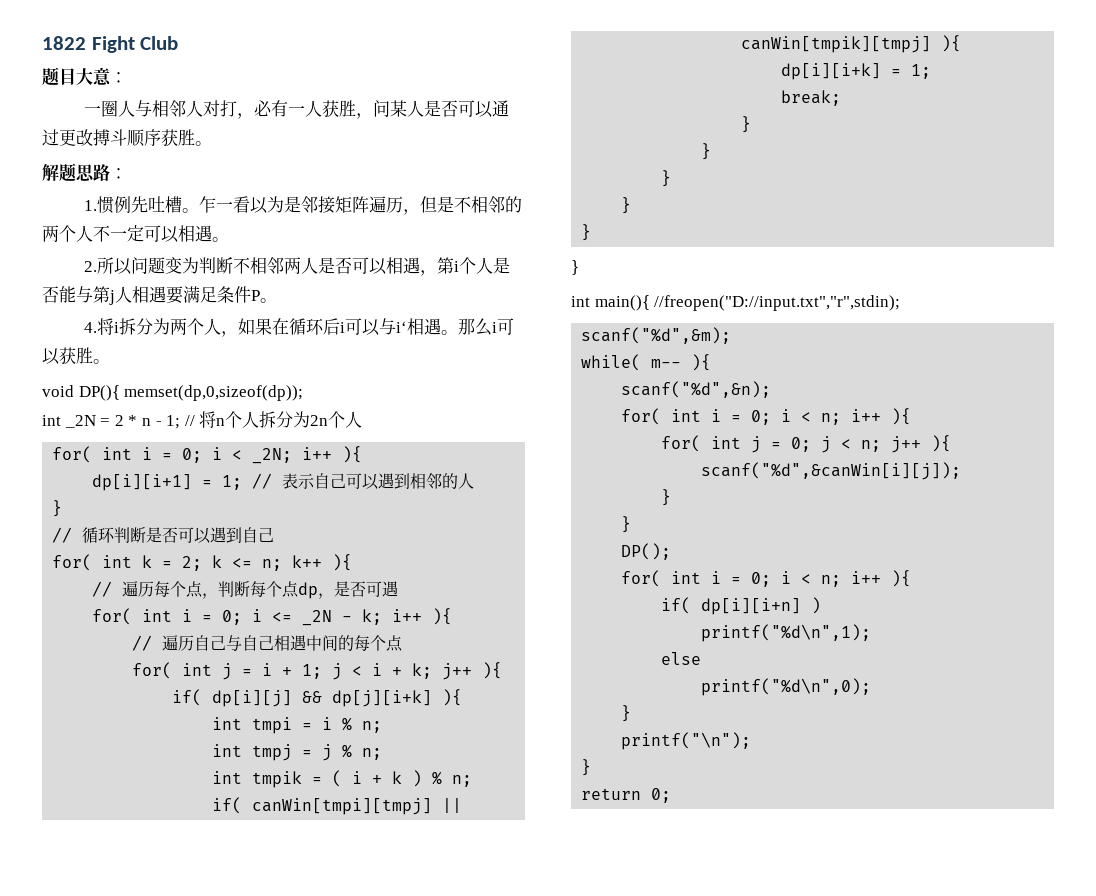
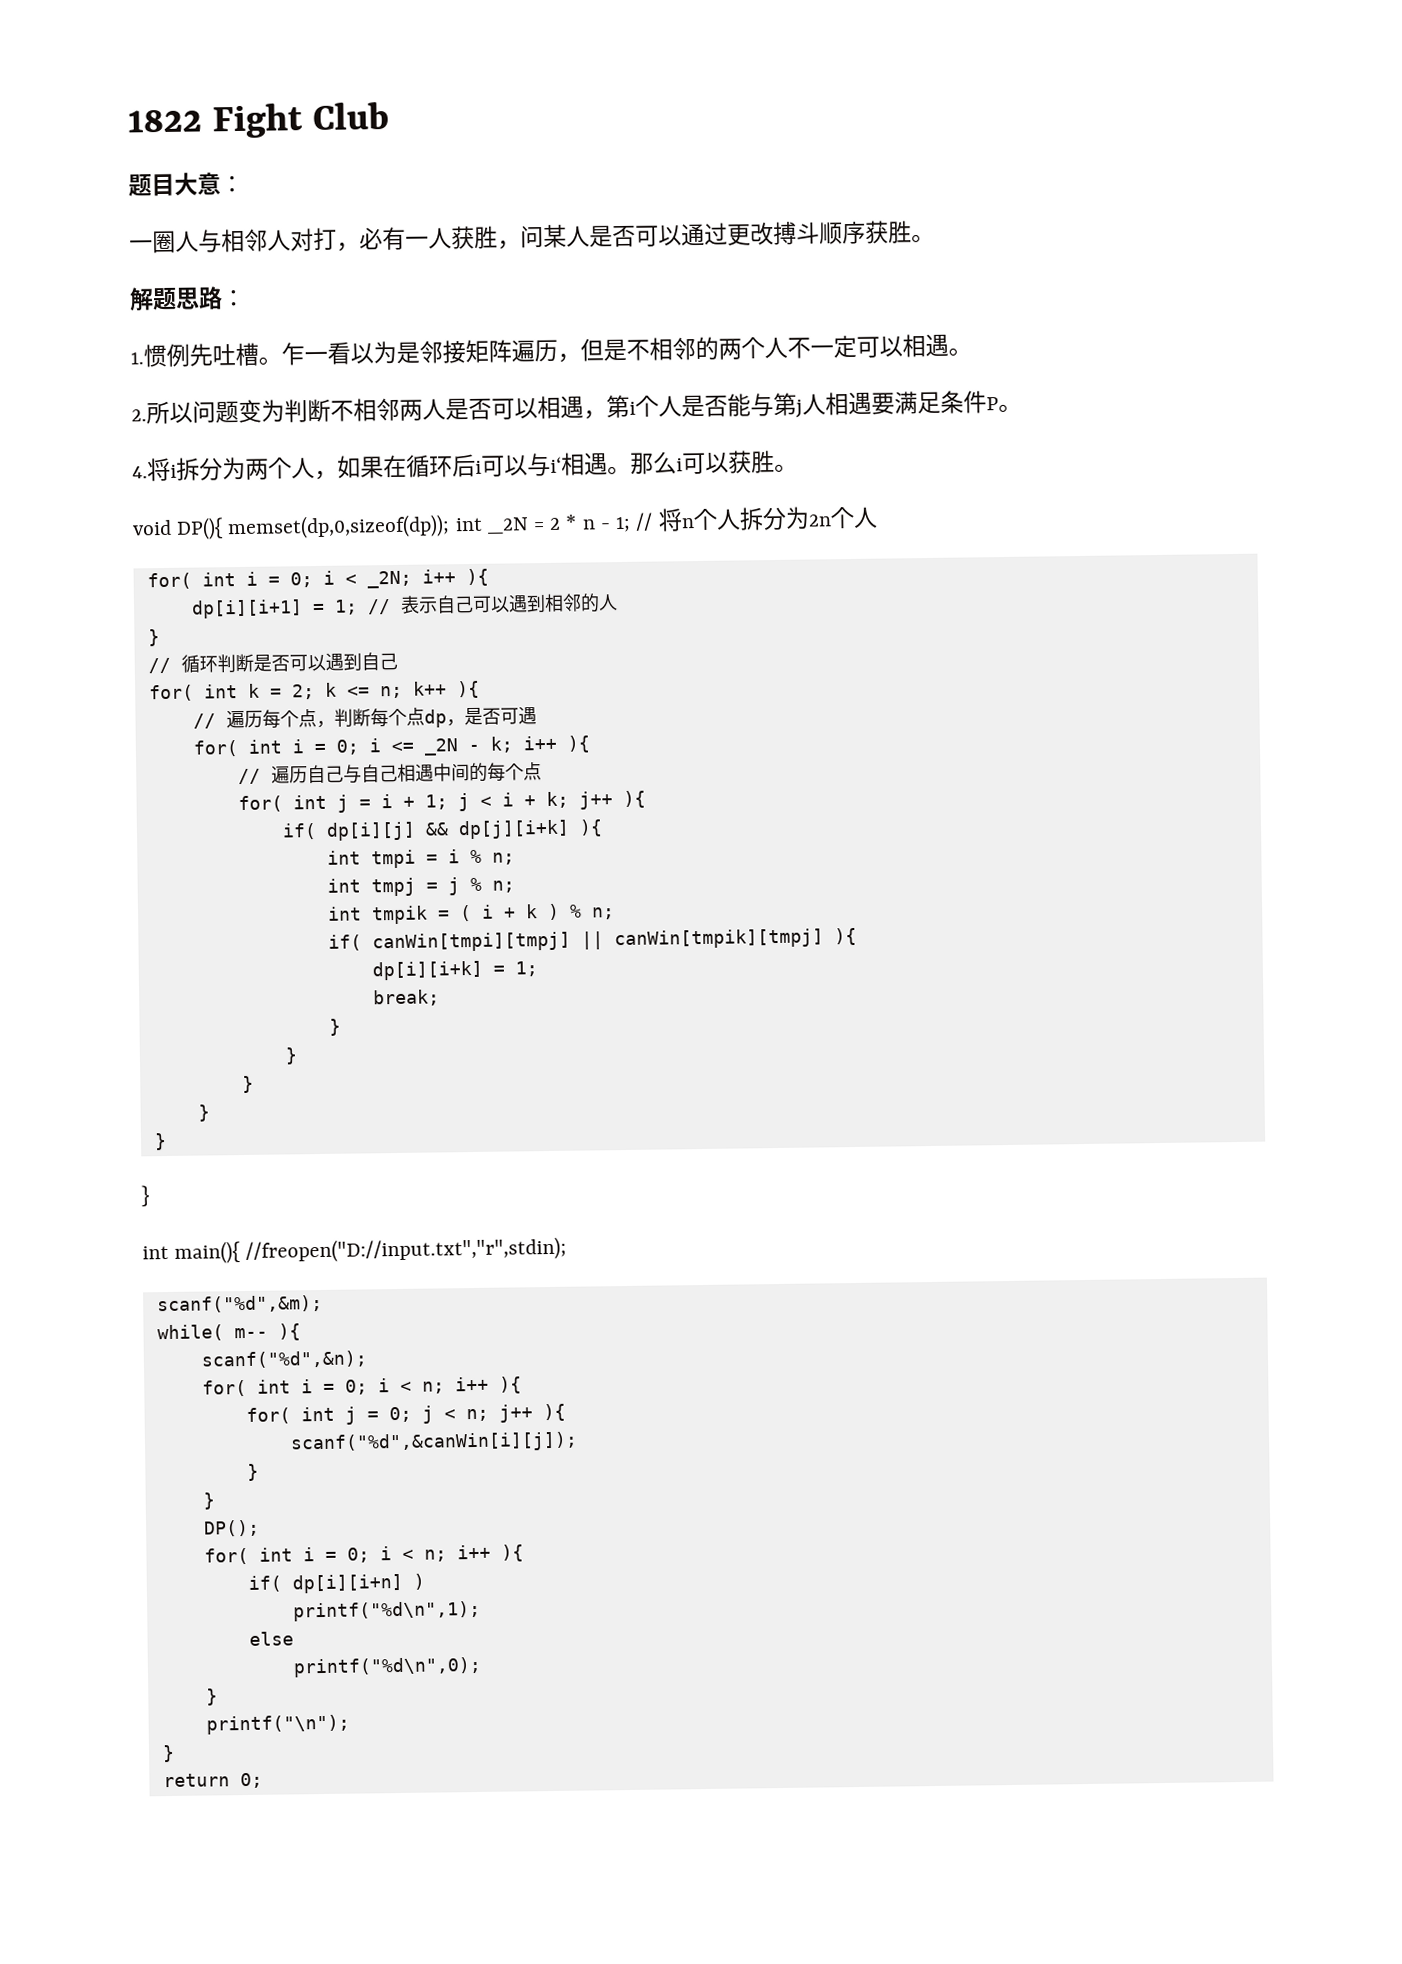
- void DP(){ memset(dp,0,sizeof(dp));
- int _2N = 2 * n - 1; // 将n个人拆分为2n个人
+ void DP(){ memset(dp,0,sizeof(dp)); int _2N = 2 * n - 1; // 将n个人拆分为2n个人

